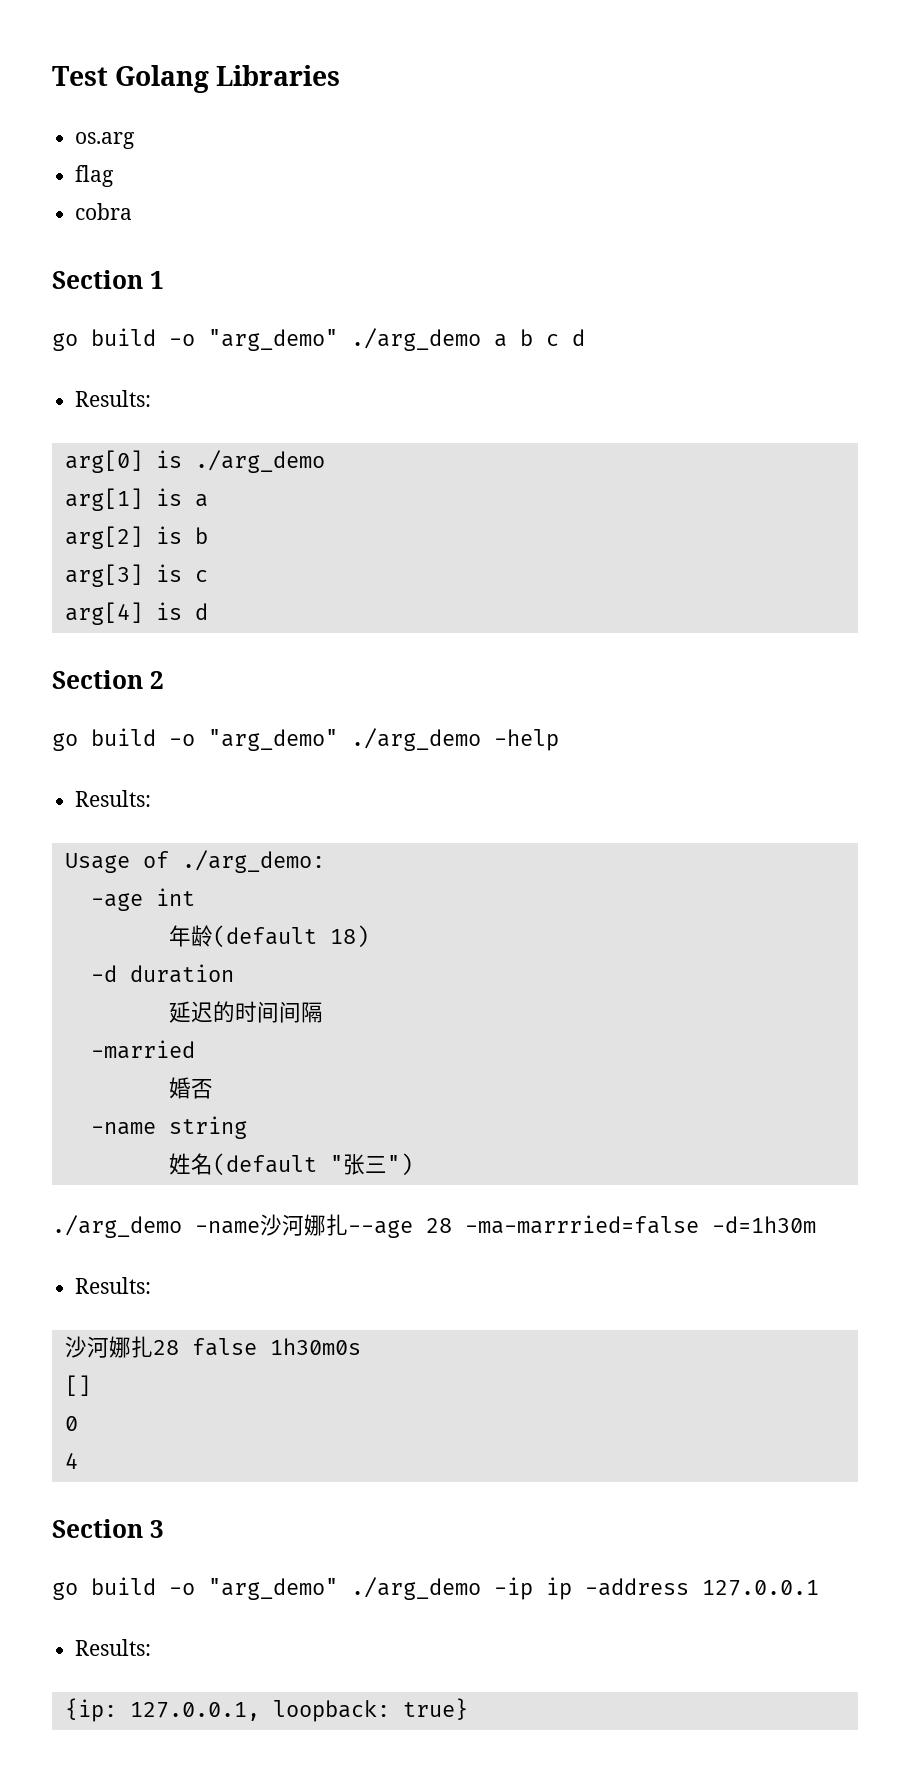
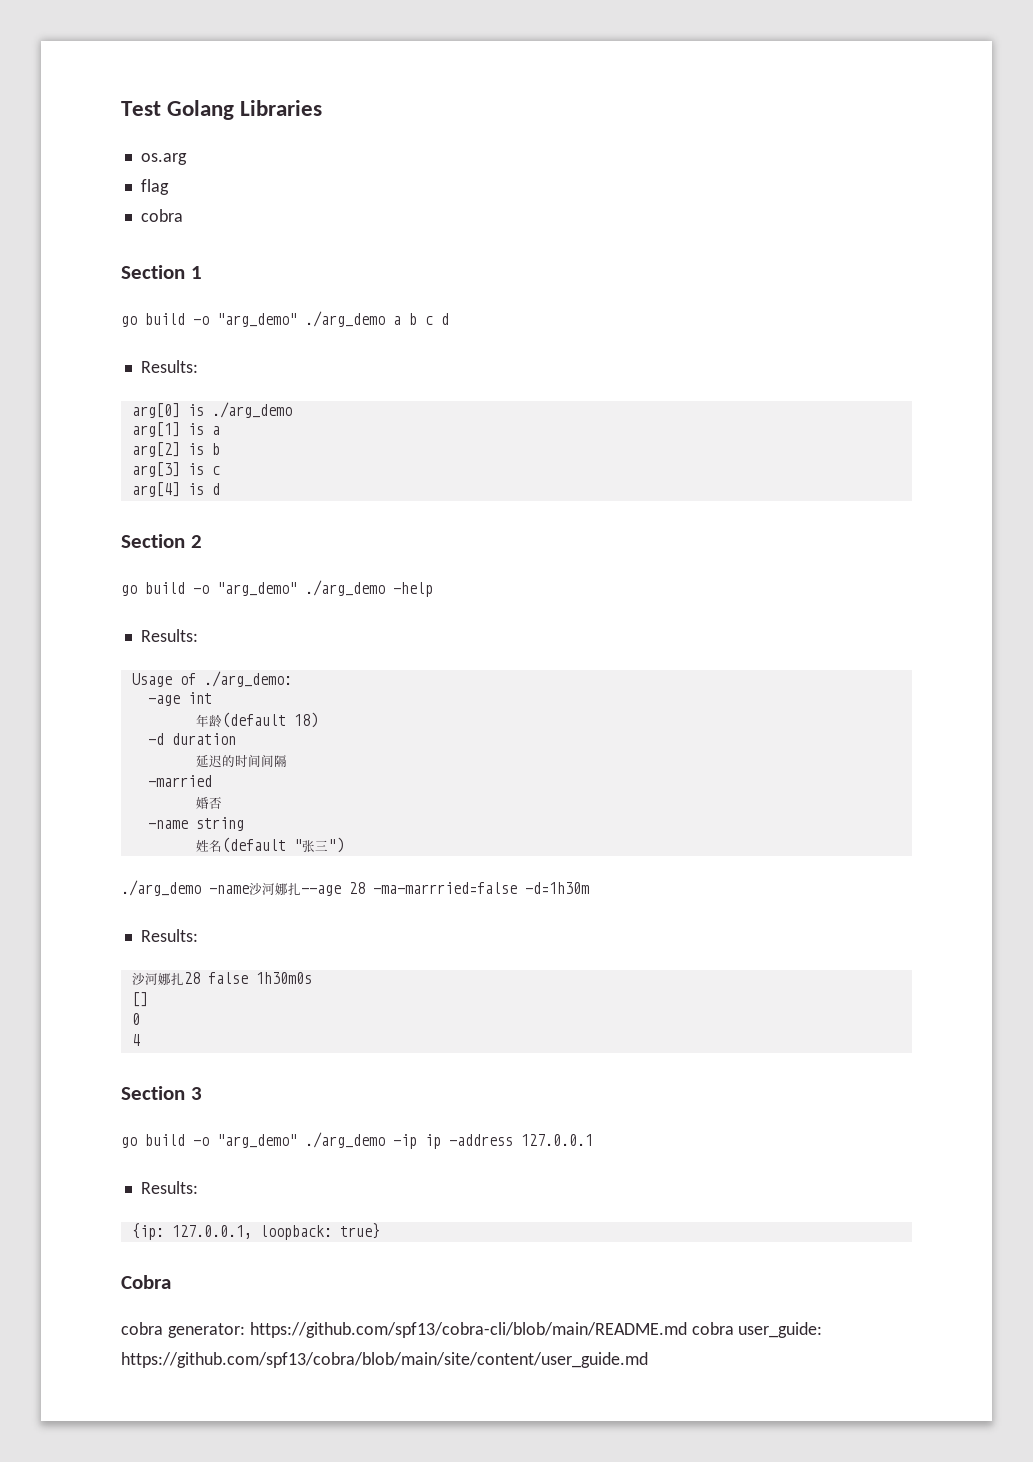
+ Cobra
+ cobra generator: https://github.com/spf13/cobra-cli/blob/main/README.md cobra user_guide: https://github.com/spf13/cobra/blob/main/site/content/user_guide.md

